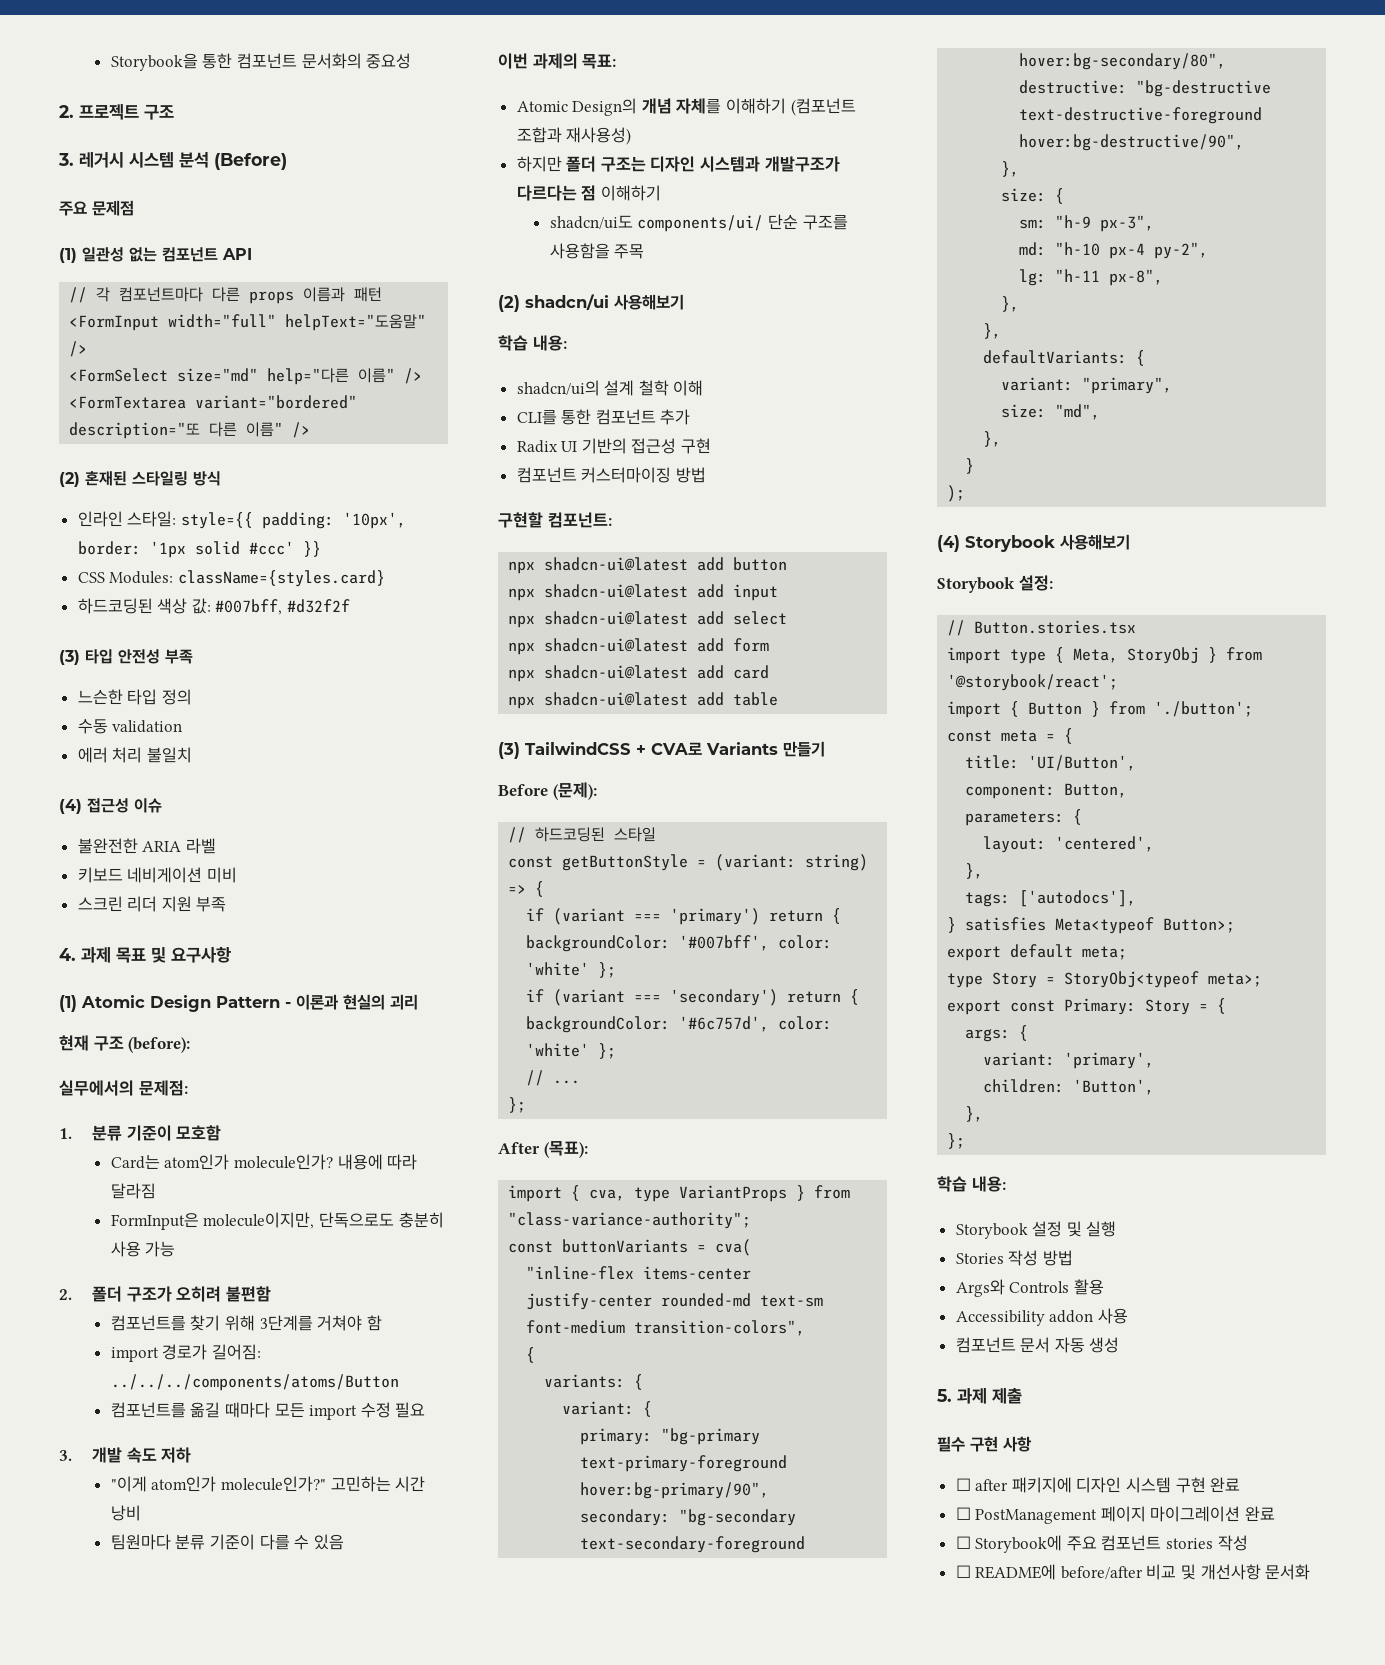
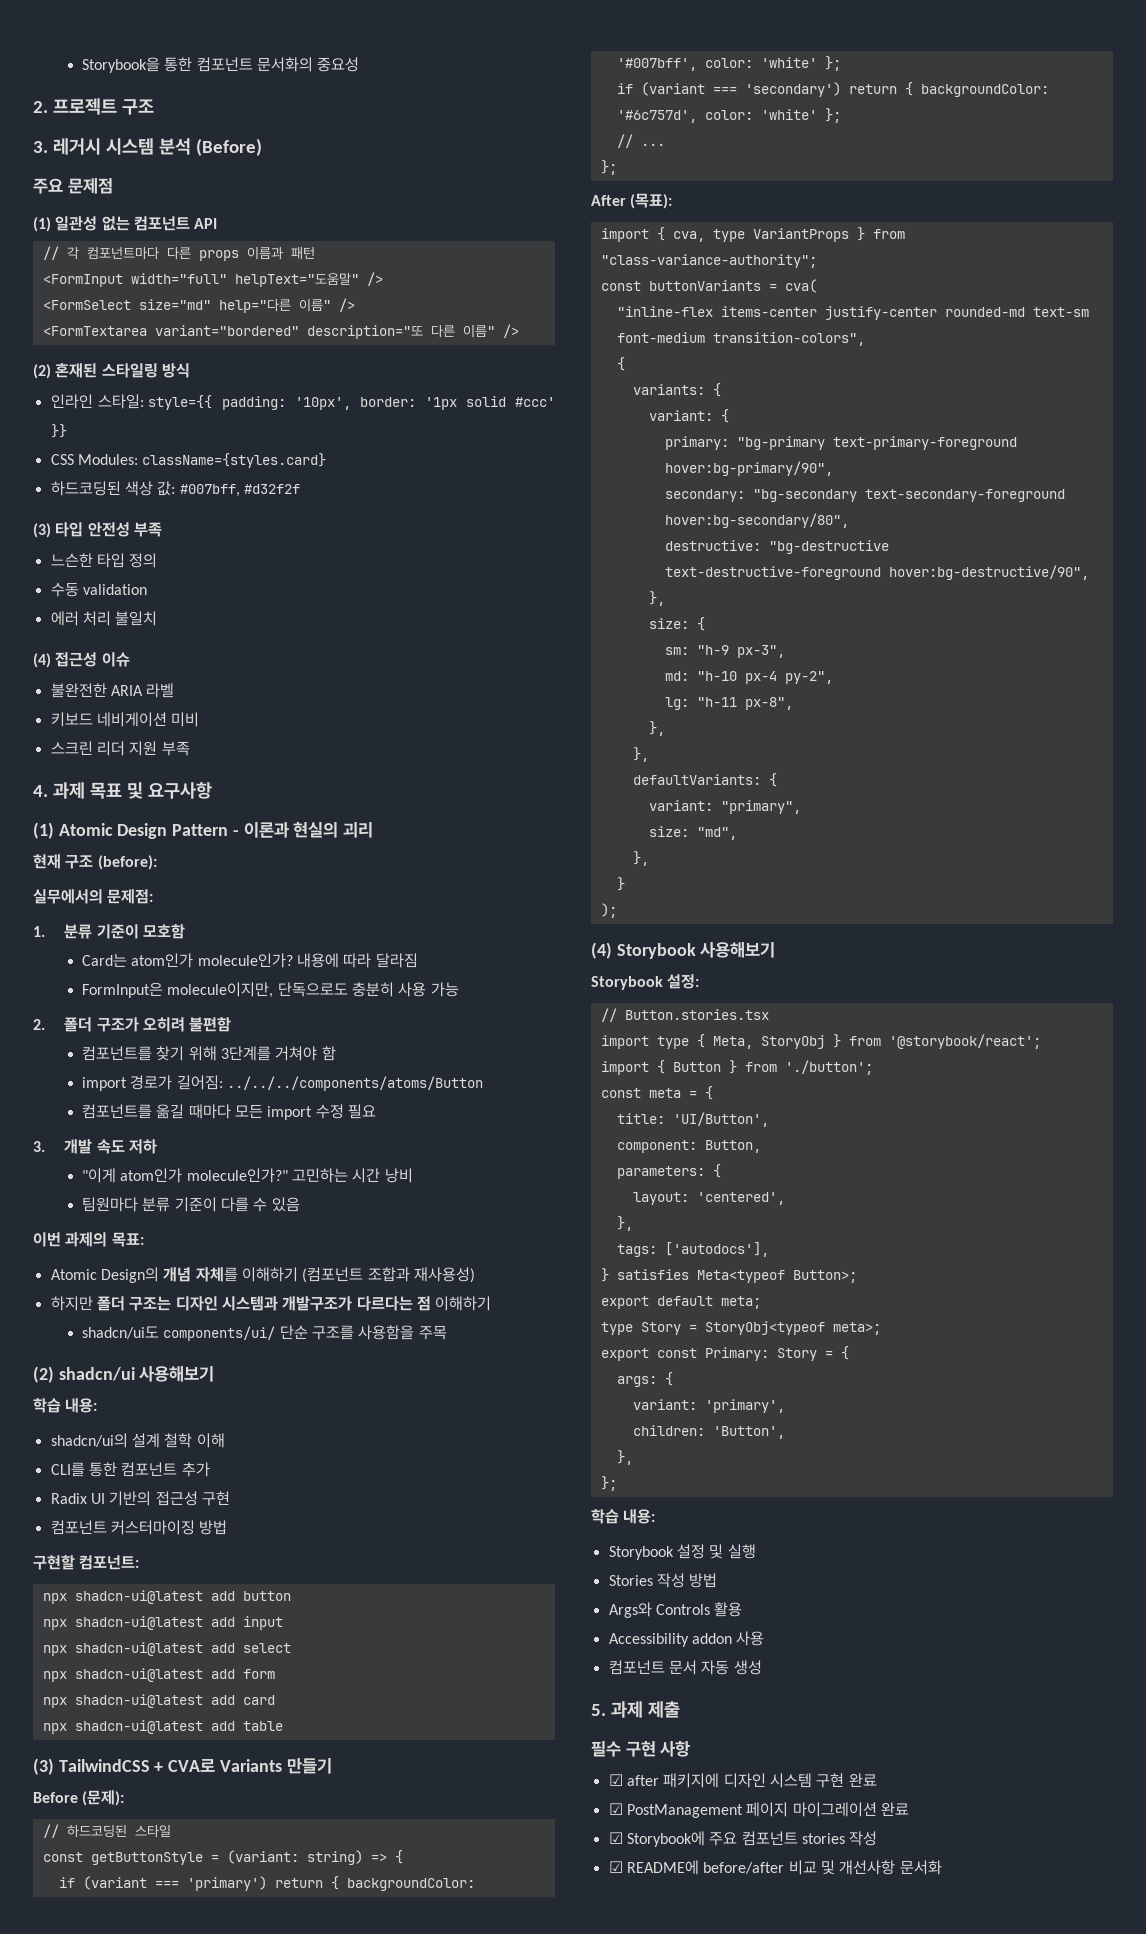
- ☐ after 패키지에 디자인 시스템 구현 완료
+ ☑ after 패키지에 디자인 시스템 구현 완료
- ☐ PostManagement 페이지 마이그레이션 완료
+ ☑ PostManagement 페이지 마이그레이션 완료
- ☐ Storybook에 주요 컴포넌트 stories 작성
+ ☑ Storybook에 주요 컴포넌트 stories 작성
- ☐ README에 before/after 비교 및 개선사항 문서화
+ ☑ README에 before/after 비교 및 개선사항 문서화

